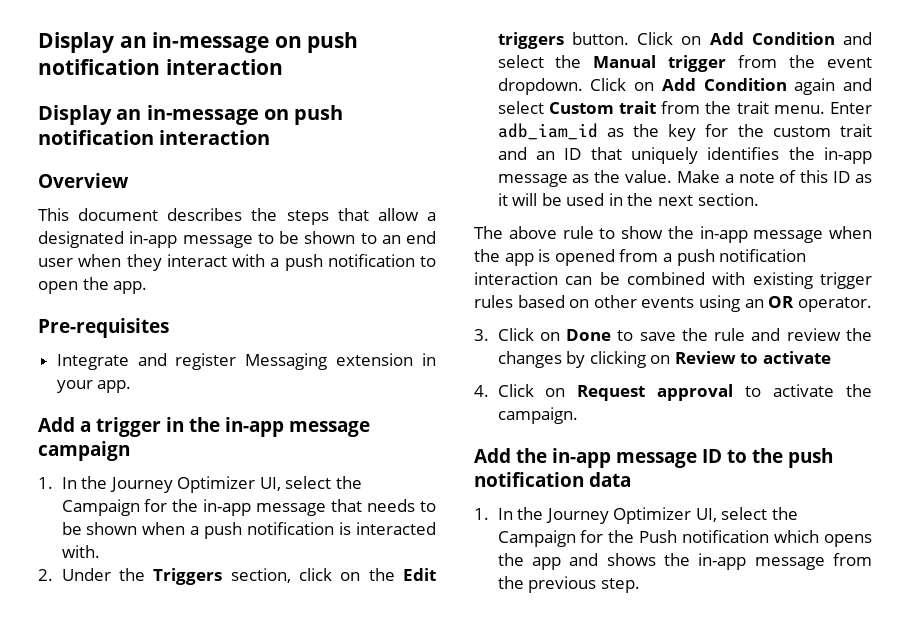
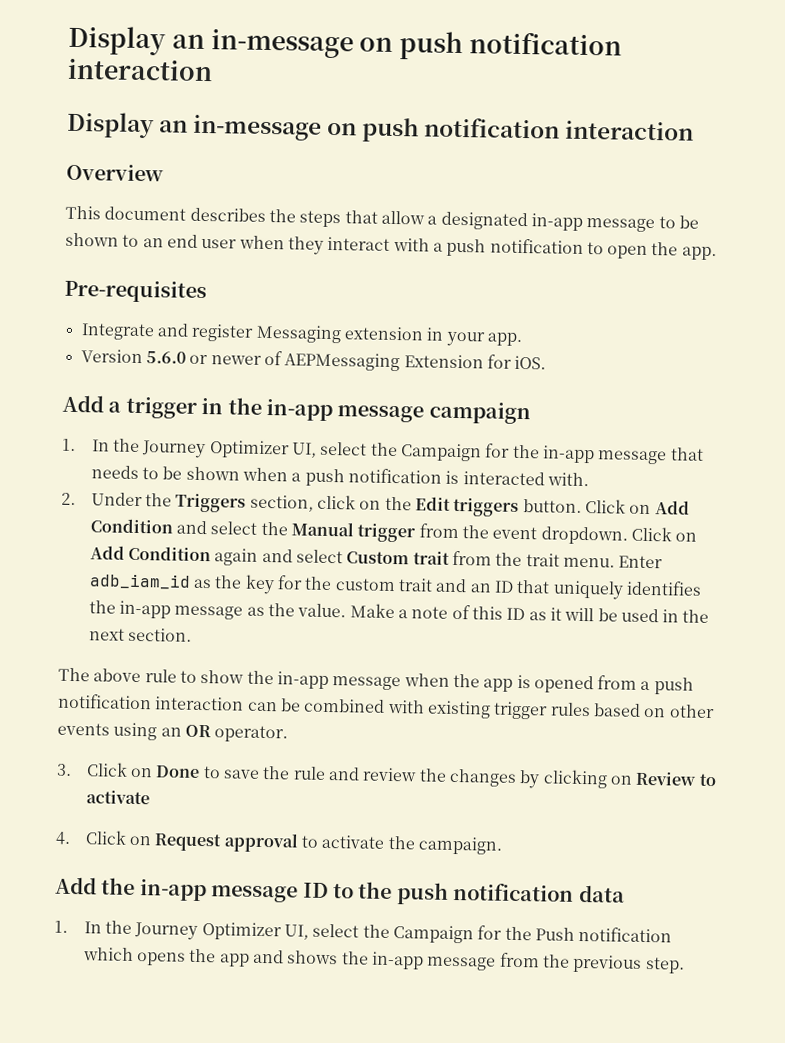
+ Version 5.6.0 or newer of AEPMessaging Extension for iOS.

